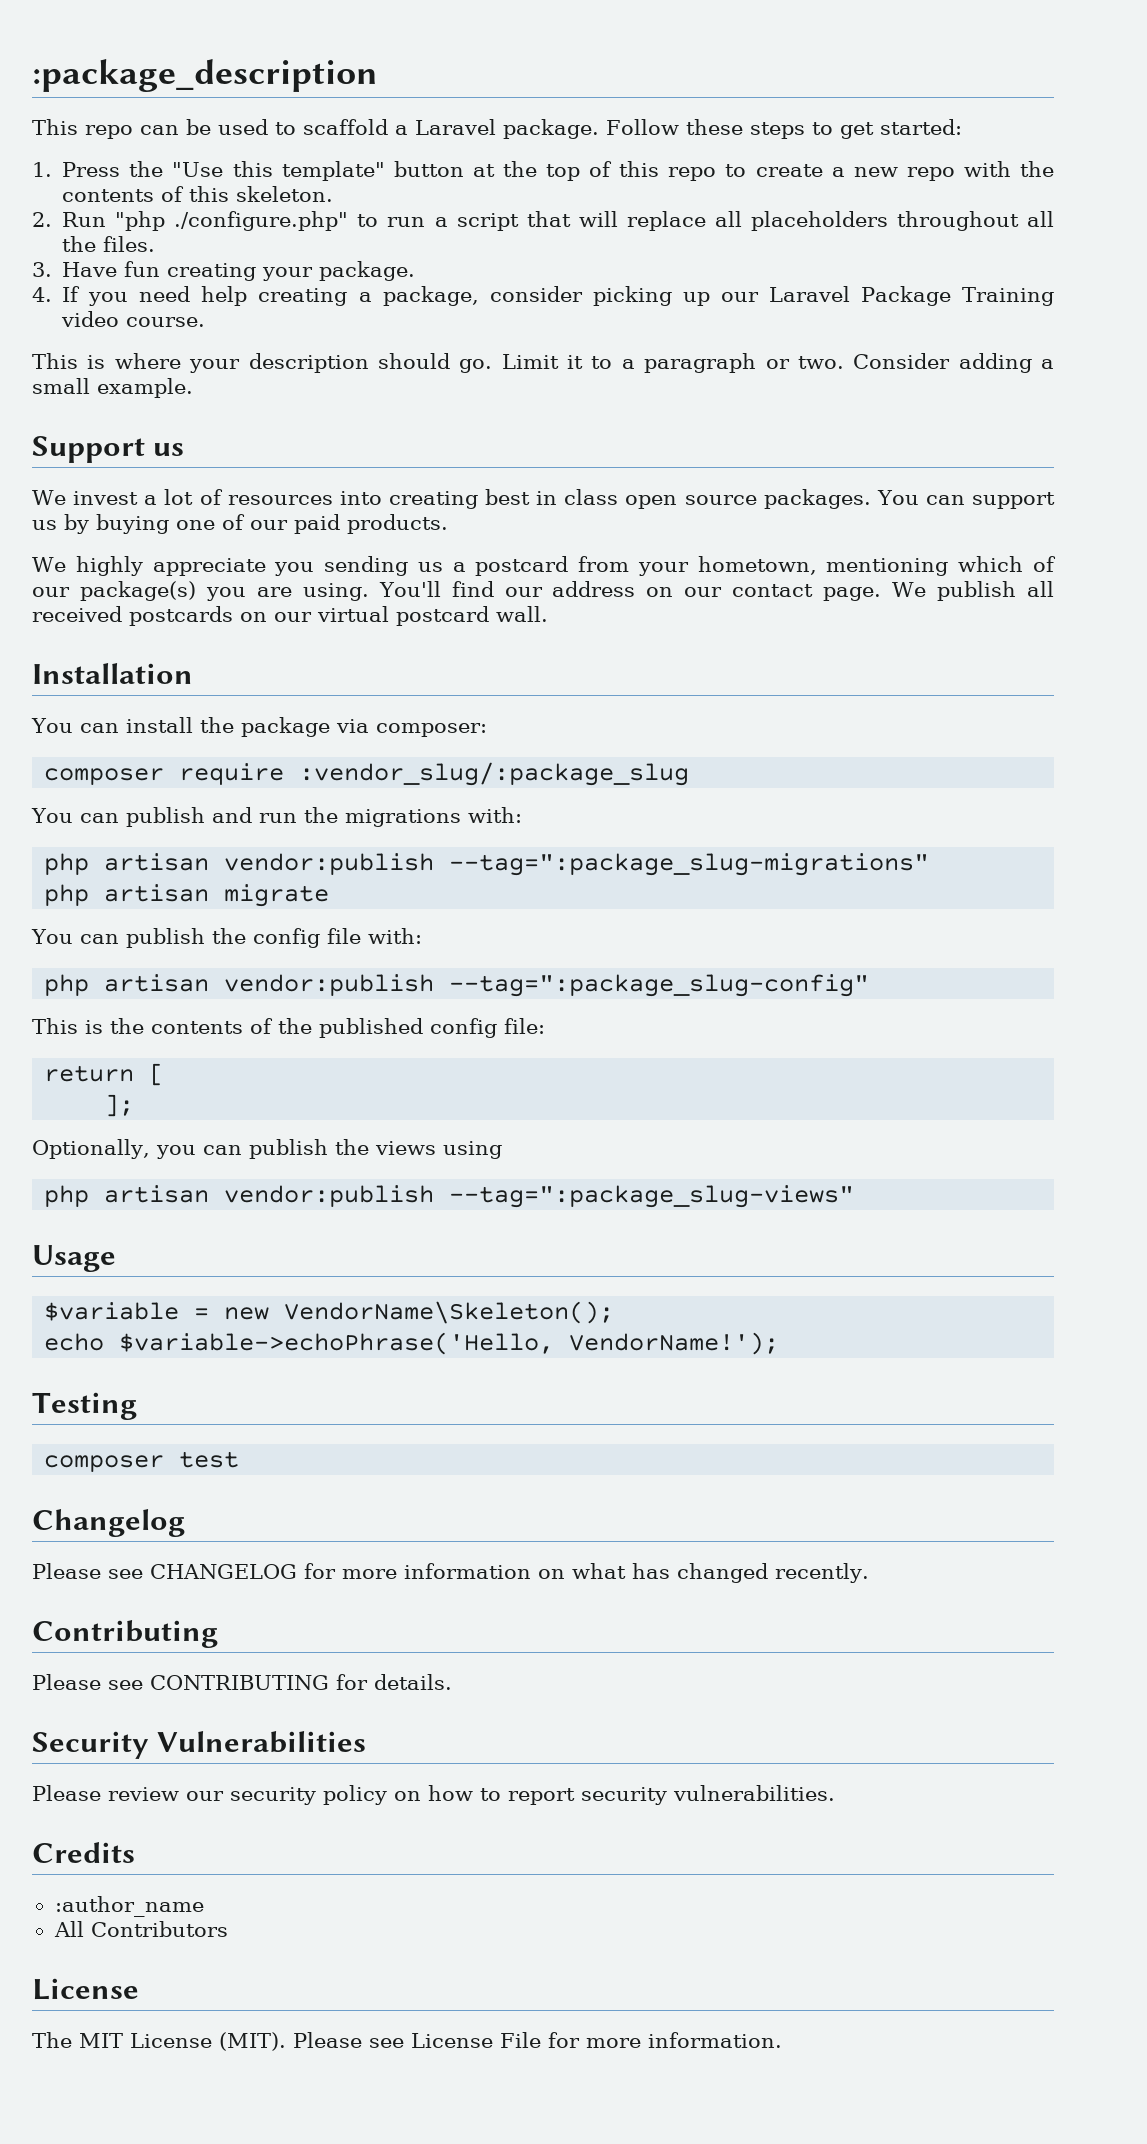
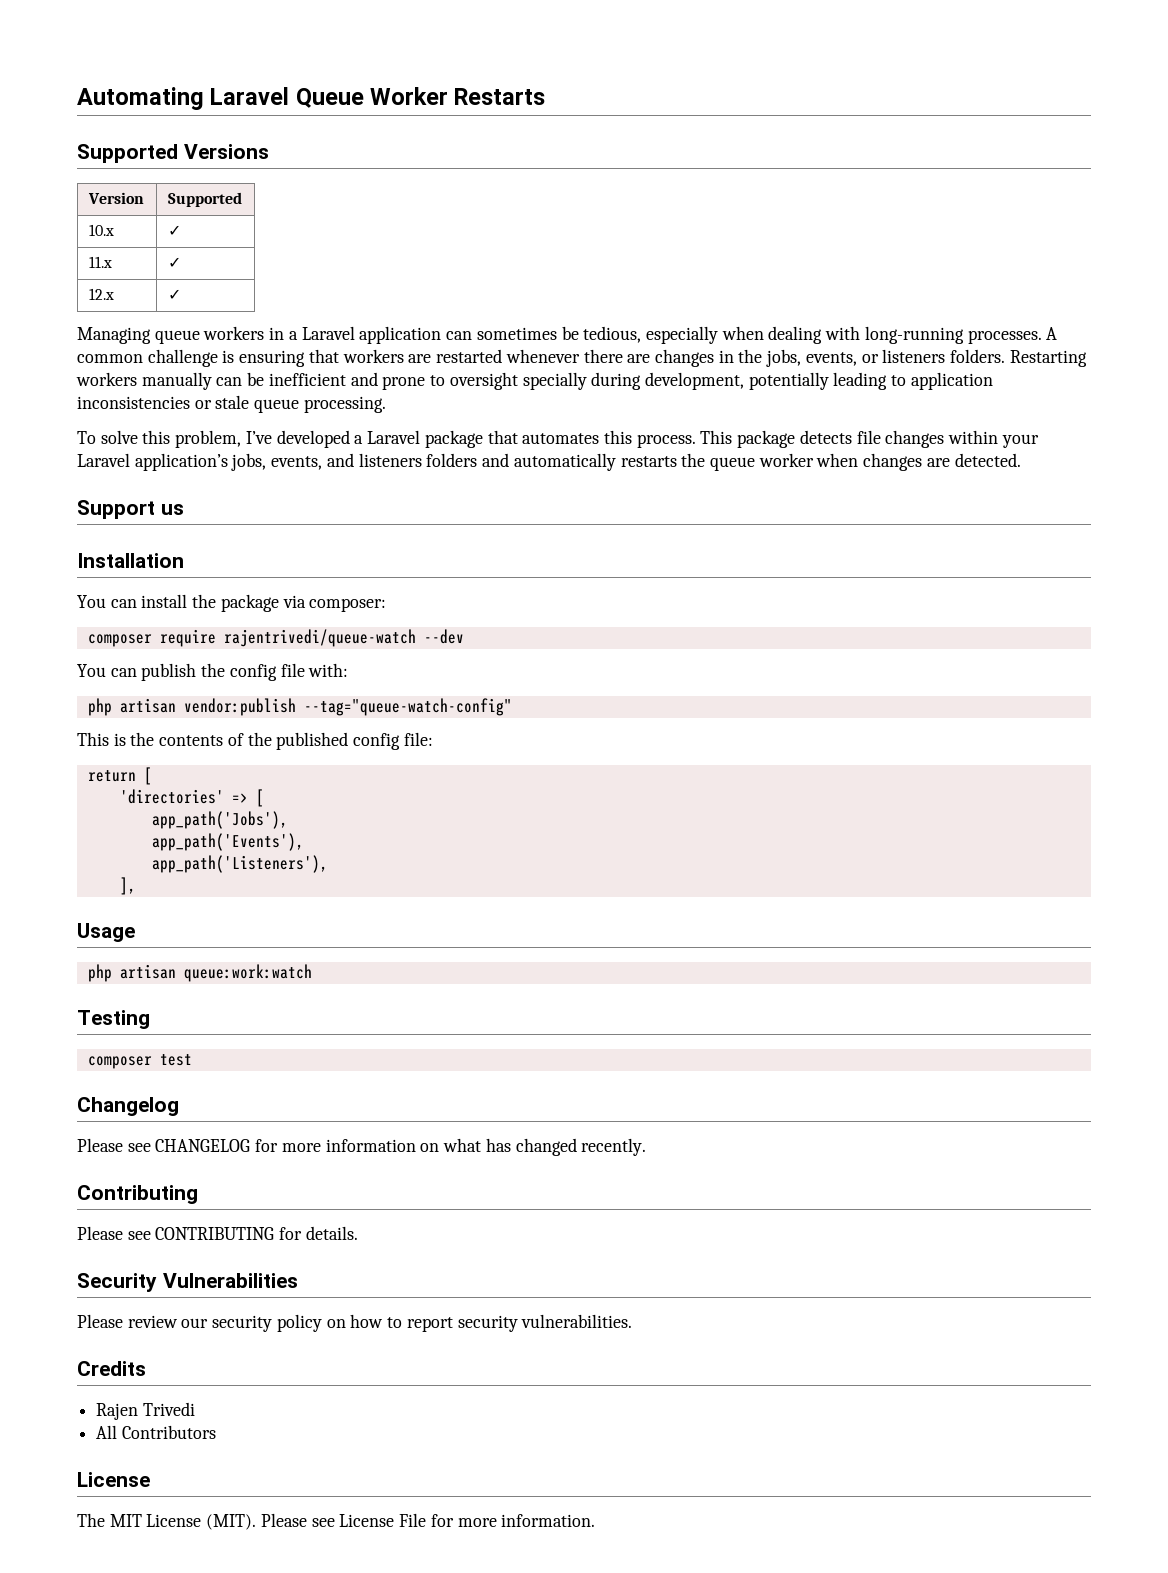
- :package_description
- This repo can be used to scaffold a Laravel package. Follow these steps to get started:
- 1. Press the "Use this template" button at the top of this repo to create a new repo with the contents of this skeleton.
- 2. Run "php ./configure.php" to run a script that will replace all placeholders throughout all the files.
- 3. Have fun creating your package.
- 4. If you need help creating a package, consider picking up our Laravel Package Training video course.
- This is where your description should go. Limit it to a paragraph or two. Consider adding a small example.
+ Automating Laravel Queue Worker Restarts
+ Supported Versions
+ Version | Supported
+ 10.x | ✓
+ 11.x | ✓
+ 12.x | ✓
+ Managing queue workers in a Laravel application can sometimes be tedious, especially when dealing with long-running processes. A common challenge is ensuring that workers are restarted whenever there are changes in the jobs, events, or listeners folders. Restarting workers manually can be inefficient and prone to oversight specially during development, potentially leading to application inconsistencies or stale queue processing.
+ To solve this problem, I’ve developed a Laravel package that automates this process. This package detects file changes within your Laravel application’s jobs, events, and listeners folders and automatically restarts the queue worker when changes are detected.
  Support us
- We invest a lot of resources into creating best in class open source packages. You can support us by buying one of our paid products.
- We highly appreciate you sending us a postcard from your hometown, mentioning which of our package(s) you are using. You'll find our address on our contact page. We publish all received postcards on our virtual postcard wall.
- composer require :vendor_slug/:package_slug
- You can publish and run the migrations with:
- php artisan vendor:publish --tag=":package_slug-migrations"
- php artisan migrate
+ composer require rajentrivedi/queue-watch --dev
- php artisan vendor:publish --tag=":package_slug-config"
+ php artisan vendor:publish --tag="queue-watch-config"
- ];
- Optionally, you can publish the views using
- php artisan vendor:publish --tag=":package_slug-views"
+ 'directories' => [
+ app_path('Jobs'),
+ app_path('Events'),
+ app_path('Listeners'),
+ ],
  Usage
- $variable = new VendorName\Skeleton();
- echo $variable->echoPhrase('Hello, VendorName!');
+ php artisan queue:work:watch
- :author_name
+ Rajen Trivedi

